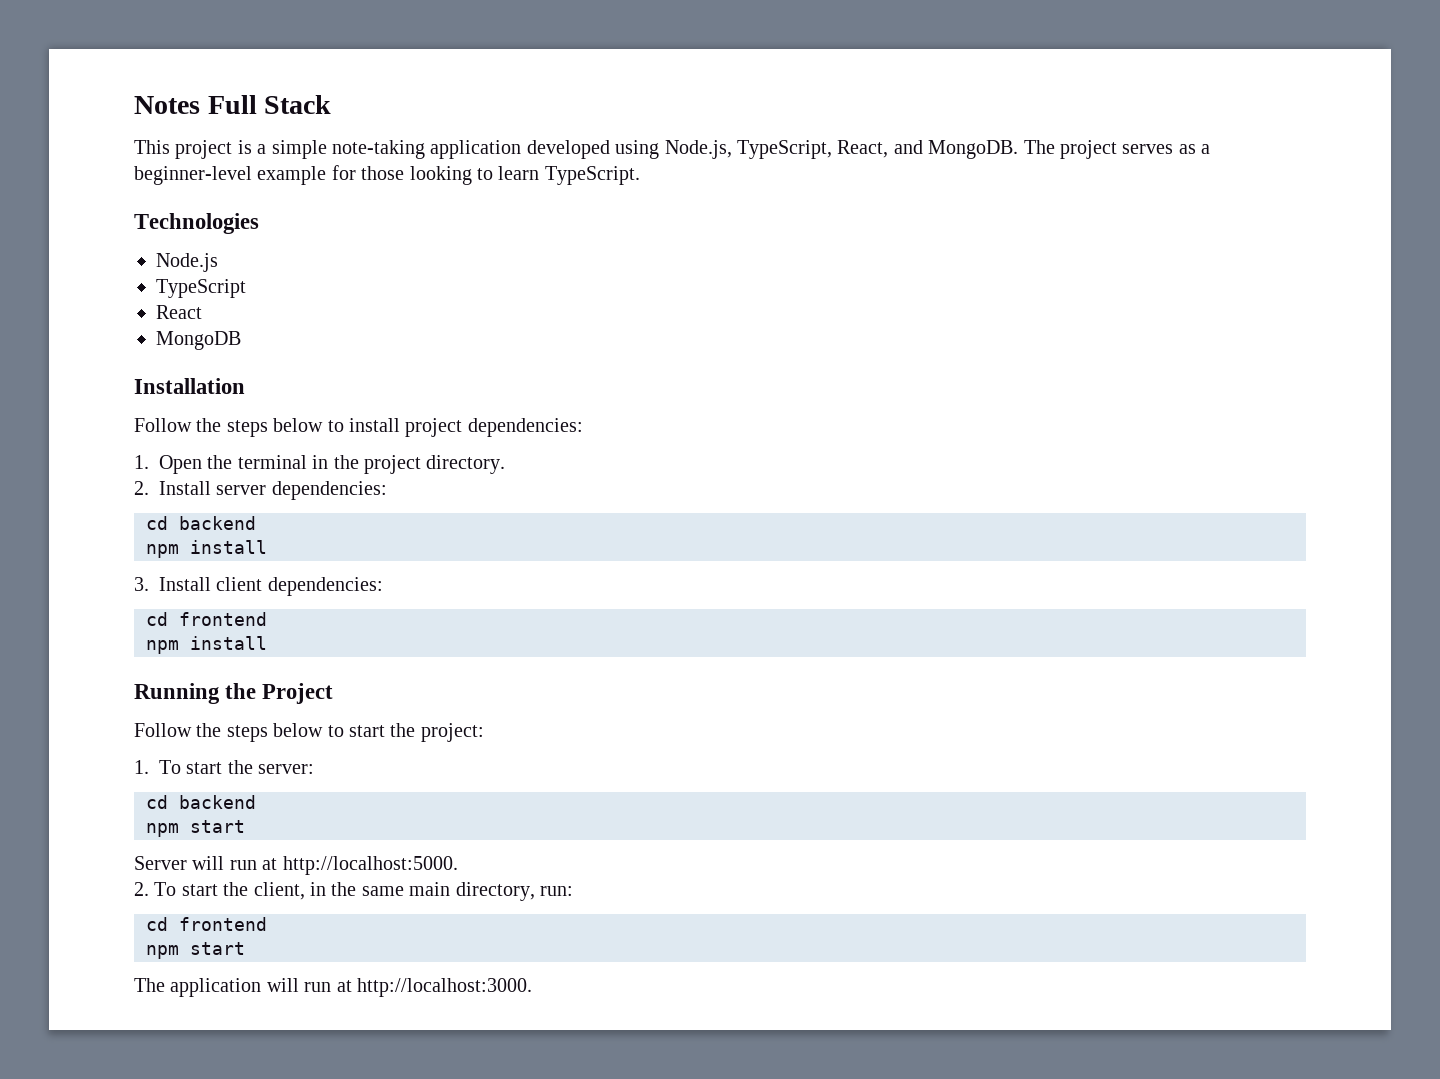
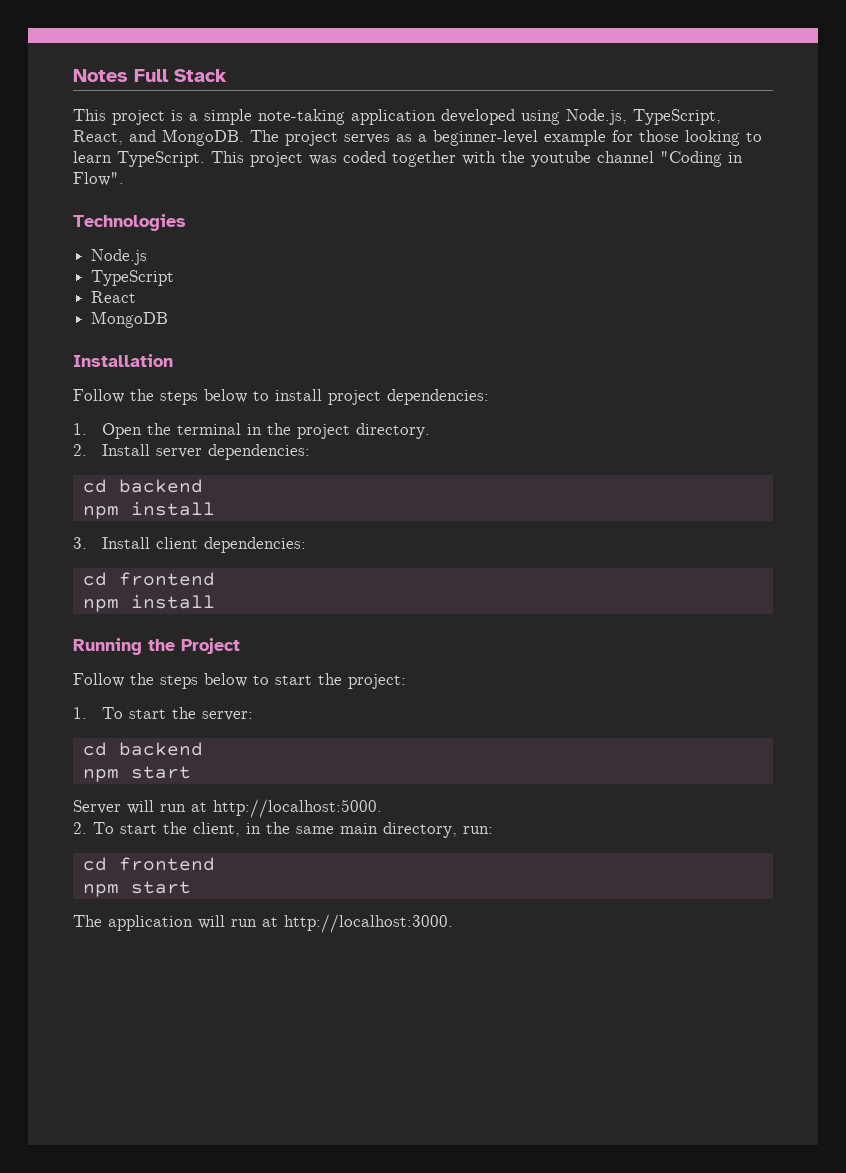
+ This project was coded together with the youtube channel "Coding in Flow".

